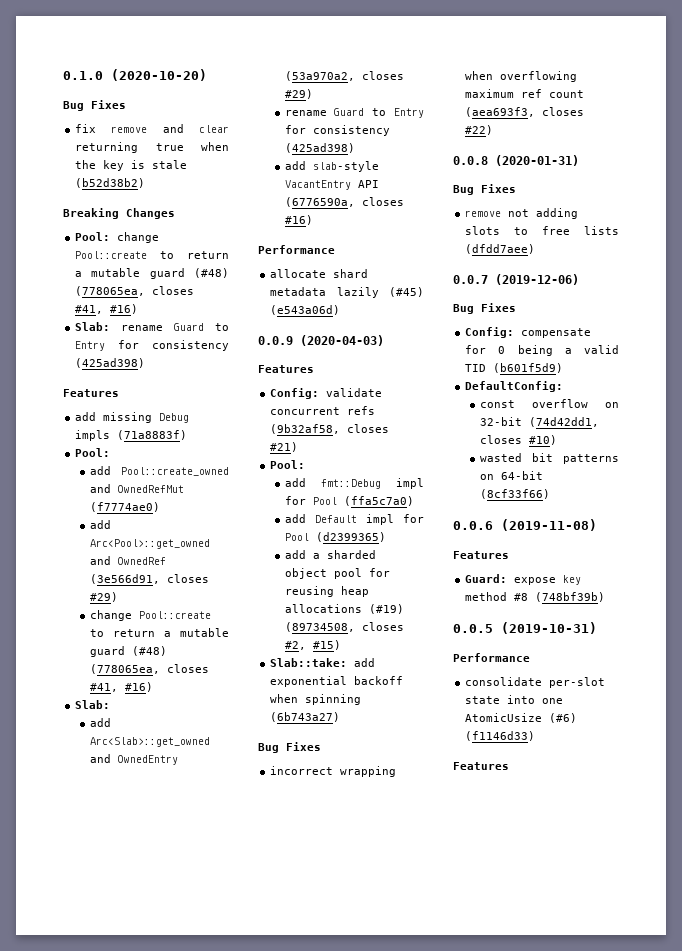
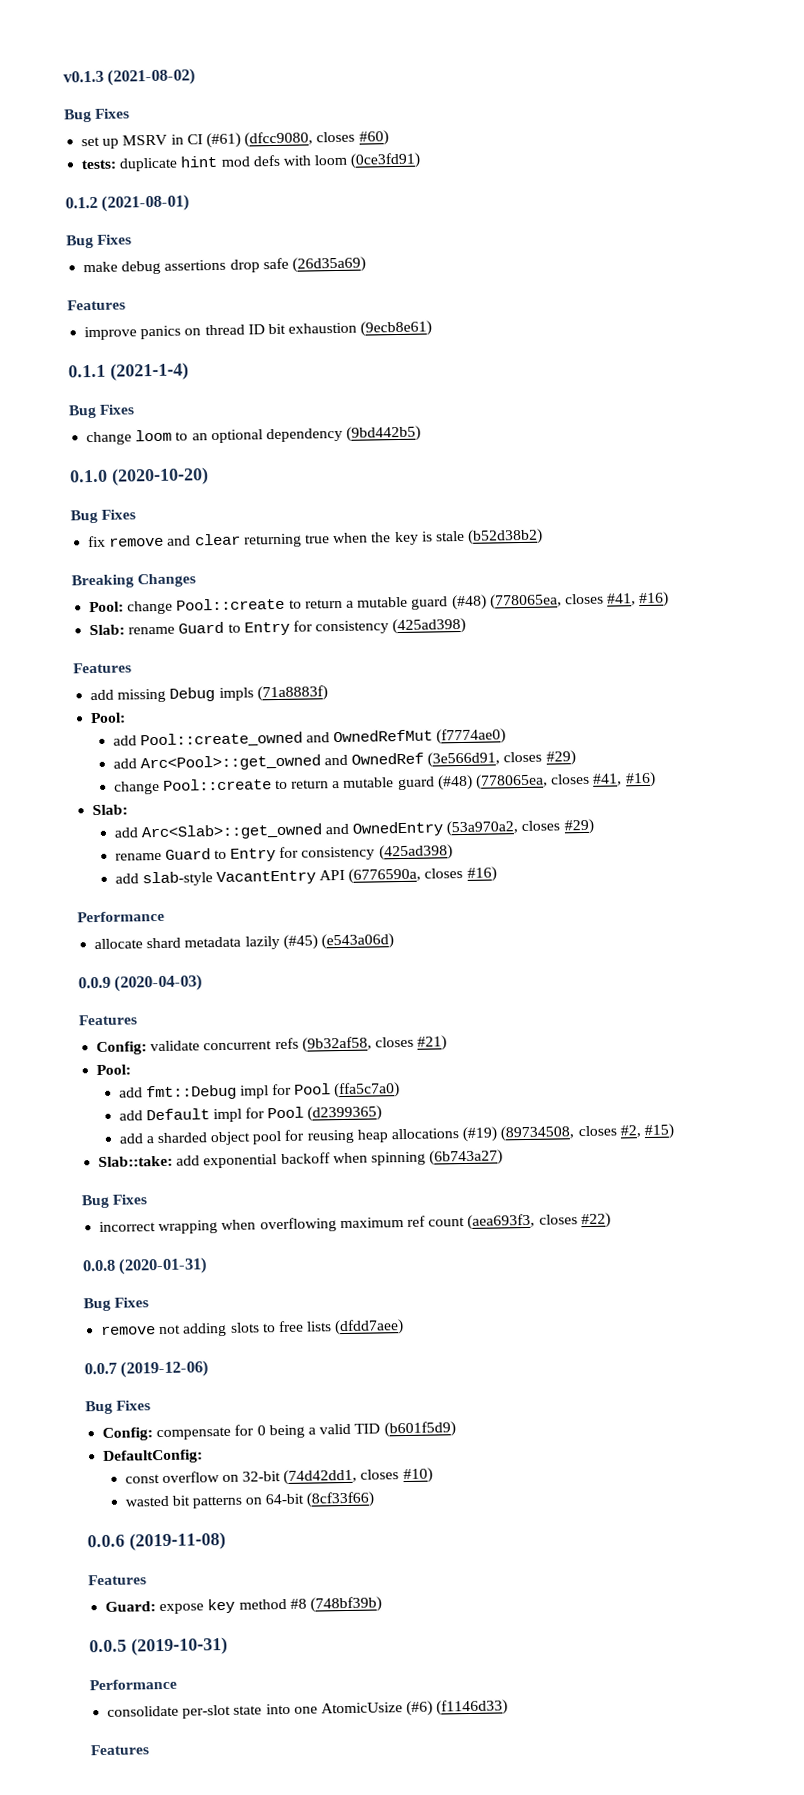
+ v0.1.3 (2021-08-02)
+ Bug Fixes
+ set up MSRV in CI (#61) (dfcc9080, closes #60)
+ tests: duplicate hint mod defs with loom (0ce3fd91)
+ 0.1.2 (2021-08-01)
+ Bug Fixes
+ make debug assertions drop safe (26d35a69)
+ Features
+ improve panics on thread ID bit exhaustion (9ecb8e61)
+ 0.1.1 (2021-1-4)
+ Bug Fixes
+ change loom to an optional dependency (9bd442b5)

